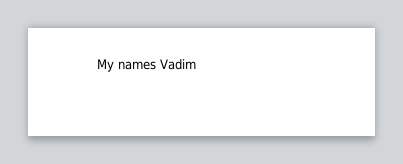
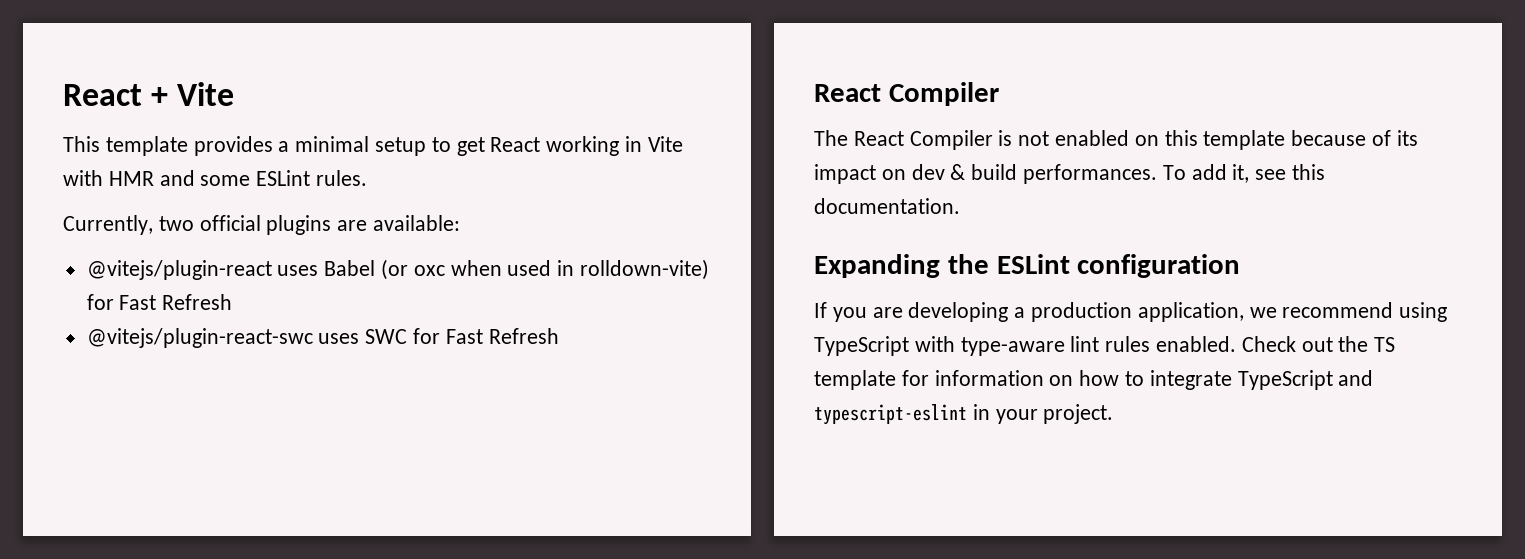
- My names Vadim
+ React + Vite
+ This template provides a minimal setup to get React working in Vite with HMR and some ESLint rules.
+ Currently, two official plugins are available:
+ @vitejs/plugin-react uses Babel (or oxc when used in rolldown-vite) for Fast Refresh
+ @vitejs/plugin-react-swc uses SWC for Fast Refresh
+ React Compiler
+ The React Compiler is not enabled on this template because of its impact on dev & build performances. To add it, see this documentation.
+ Expanding the ESLint configuration
+ If you are developing a production application, we recommend using TypeScript with type-aware lint rules enabled. Check out the TS template for information on how to integrate TypeScript and typescript-eslint in your project.

